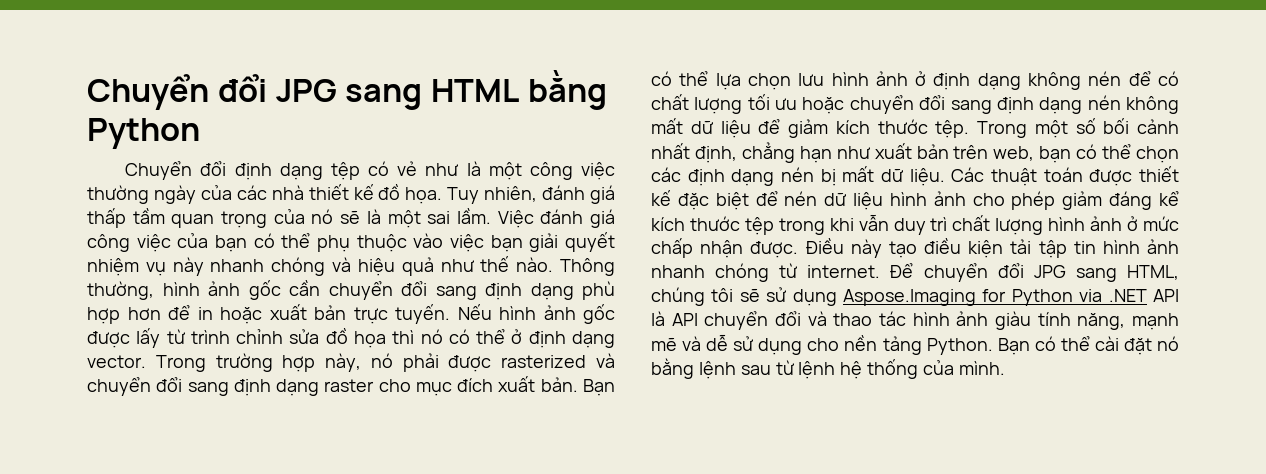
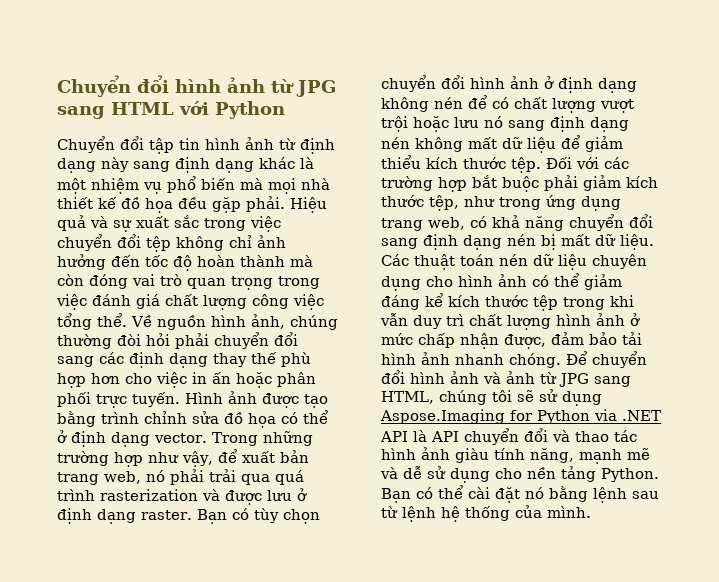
- Chuyển đổi JPG sang HTML bằng Python
+ Chuyển đổi hình ảnh từ JPG sang HTML với Python
- Chuyển đổi định dạng tệp có vẻ như là một công việc thường ngày của các nhà thiết kế đồ họa. Tuy nhiên, đánh giá thấp tầm quan trọng của nó sẽ là một sai lầm. Việc đánh giá công việc của bạn có thể phụ thuộc vào việc bạn giải quyết nhiệm vụ này nhanh chóng và hiệu quả như thế nào. Thông thường, hình ảnh gốc cần chuyển đổi sang định dạng phù hợp hơn để in hoặc xuất bản trực tuyến. Nếu hình ảnh gốc được lấy từ trình chỉnh sửa đồ họa thì nó có thể ở định dạng vector.
+ Chuyển đổi tập tin hình ảnh từ định dạng này sang định dạng khác là một nhiệm vụ phổ biến mà mọi nhà thiết kế đồ họa đều gặp phải. Hiệu quả và sự xuất sắc trong việc chuyển đổi tệp không chỉ ảnh hưởng đến tốc độ hoàn thành mà còn đóng vai trò quan trọng trong việc đánh giá chất lượng công việc tổng thể. Về nguồn hình ảnh, chúng thường đòi hỏi phải chuyển đổi sang các định dạng thay thế phù hợp hơn cho việc in ấn hoặc phân phối trực tuyến. Hình ảnh được tạo bằng trình chỉnh sửa đồ họa có thể ở định dạng vector.
- Trong trường hợp này, nó phải được rasterized và chuyển đổi sang định dạng raster cho mục đích xuất bản. Bạn có thể lựa chọn lưu hình ảnh ở định dạng không nén để có chất lượng tối ưu hoặc chuyển đổi sang định dạng nén không mất dữ liệu để giảm kích thước tệp.
+ Trong những trường hợp như vậy, để xuất bản trang web, nó phải trải qua quá trình rasterization và được lưu ở định dạng raster. Bạn có tùy chọn chuyển đổi hình ảnh ở định dạng không nén để có chất lượng vượt trội hoặc lưu nó sang định dạng nén không mất dữ liệu để giảm thiểu kích thước tệp.
- Trong một số bối cảnh nhất định, chẳng hạn như xuất bản trên web, bạn có thể chọn các định dạng nén bị mất dữ liệu.
+ Đối với các trường hợp bắt buộc phải giảm kích thước tệp, như trong ứng dụng trang web, có khả năng chuyển đổi sang định dạng nén bị mất dữ liệu.
- Các thuật toán được thiết kế đặc biệt để nén dữ liệu hình ảnh cho phép giảm đáng kể kích thước tệp trong khi vẫn duy trì chất lượng hình ảnh ở mức chấp nhận được. Điều này tạo điều kiện tải tập tin hình ảnh nhanh chóng từ internet. Để chuyển đổi JPG sang HTML, chúng tôi sẽ sử dụng Aspose.Imaging for Python via .NET API là API chuyển đổi và thao tác hình ảnh giàu tính năng, mạnh mẽ và dễ sử dụng cho nền tảng Python.
+ Các thuật toán nén dữ liệu chuyên dụng cho hình ảnh có thể giảm đáng kể kích thước tệp trong khi vẫn duy trì chất lượng hình ảnh ở mức chấp nhận được, đảm bảo tải hình ảnh nhanh chóng. Để chuyển đổi hình ảnh và ảnh từ JPG sang HTML, chúng tôi sẽ sử dụng Aspose.Imaging for Python via .NET API là API chuyển đổi và thao tác hình ảnh giàu tính năng, mạnh mẽ và dễ sử dụng cho nền tảng Python.

